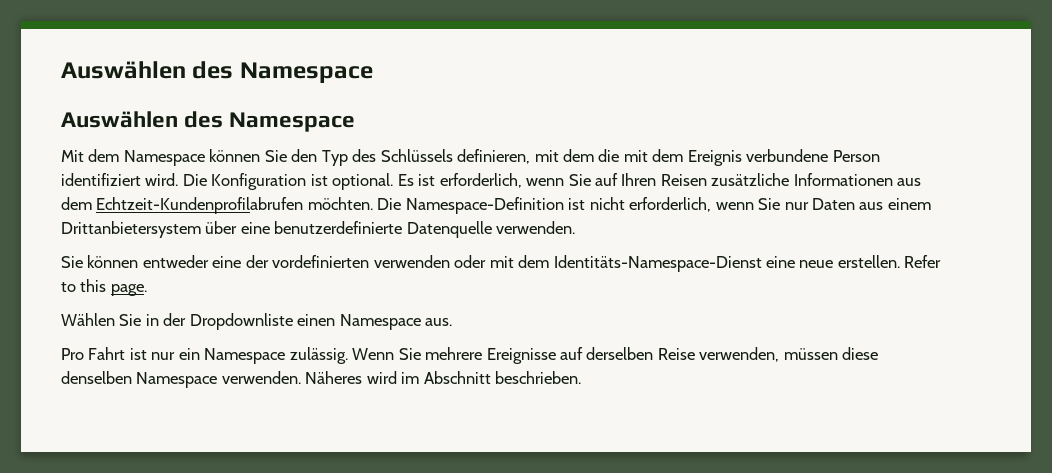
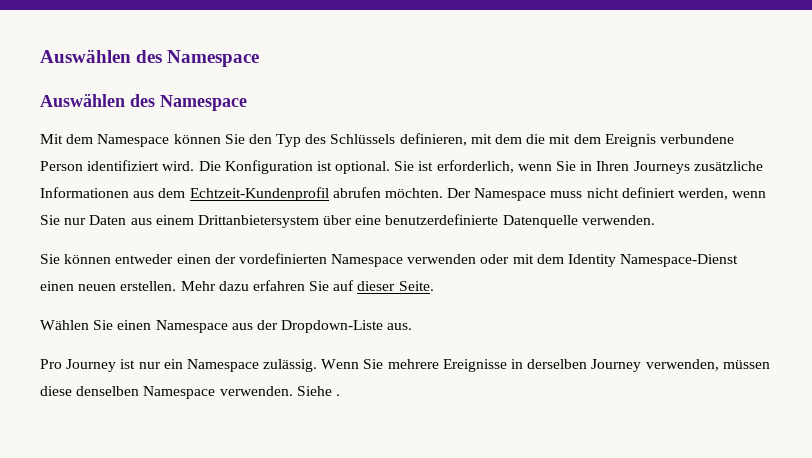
- Es ist erforderlich, wenn Sie auf Ihren Reisen zusätzliche Informationen aus dem Echtzeit-Kundenprofilabrufen möchten. Die Namespace-Definition ist nicht erforderlich, wenn Sie nur Daten aus einem Drittanbietersystem über eine benutzerdefinierte Datenquelle verwenden.
+ Sie ist erforderlich, wenn Sie in Ihren Journeys zusätzliche Informationen aus dem Echtzeit-Kundenprofil abrufen möchten. Der Namespace muss nicht definiert werden, wenn Sie nur Daten aus einem Drittanbietersystem über eine benutzerdefinierte Datenquelle verwenden.
- Sie können entweder eine der vordefinierten verwenden oder mit dem Identitäts-Namespace-Dienst eine neue erstellen. Refer to this page.
- Wählen Sie in der Dropdownliste einen Namespace aus.
+ Sie können entweder einen der vordefinierten Namespace verwenden oder mit dem Identity Namespace-Dienst einen neuen erstellen. Mehr dazu erfahren Sie auf dieser Seite.
+ Wählen Sie einen Namespace aus der Dropdown-Liste aus.
- Pro Fahrt ist nur ein Namespace zulässig.
+ Pro Journey ist nur ein Namespace zulässig.
- Wenn Sie mehrere Ereignisse auf derselben Reise verwenden, müssen diese denselben Namespace verwenden.
+ Wenn Sie mehrere Ereignisse in derselben Journey verwenden, müssen diese denselben Namespace verwenden.
- Näheres wird im Abschnitt beschrieben.
+ Siehe .

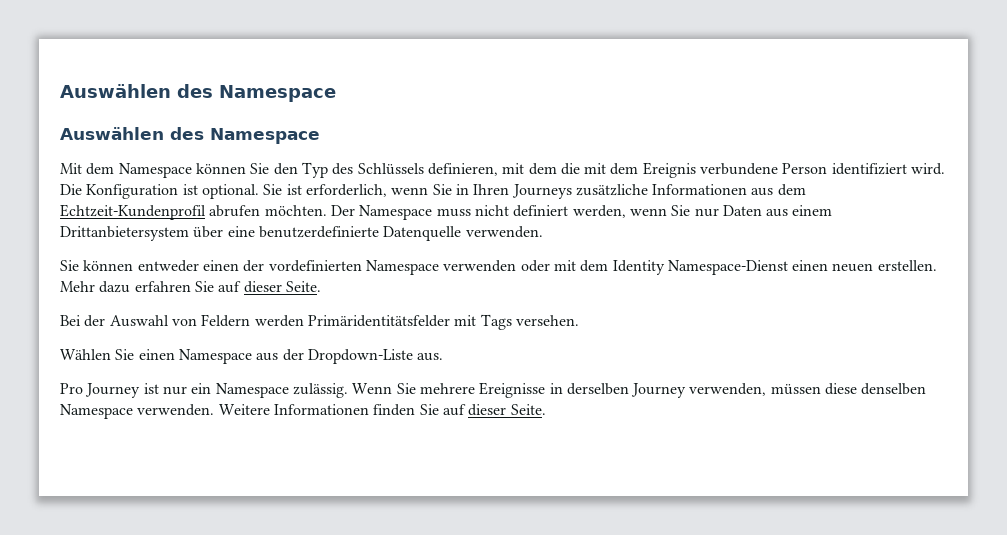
+ Bei der Auswahl von Feldern werden Primäridentitätsfelder mit Tags versehen.
- Siehe .
+ Weitere Informationen finden Sie auf dieser Seite.

